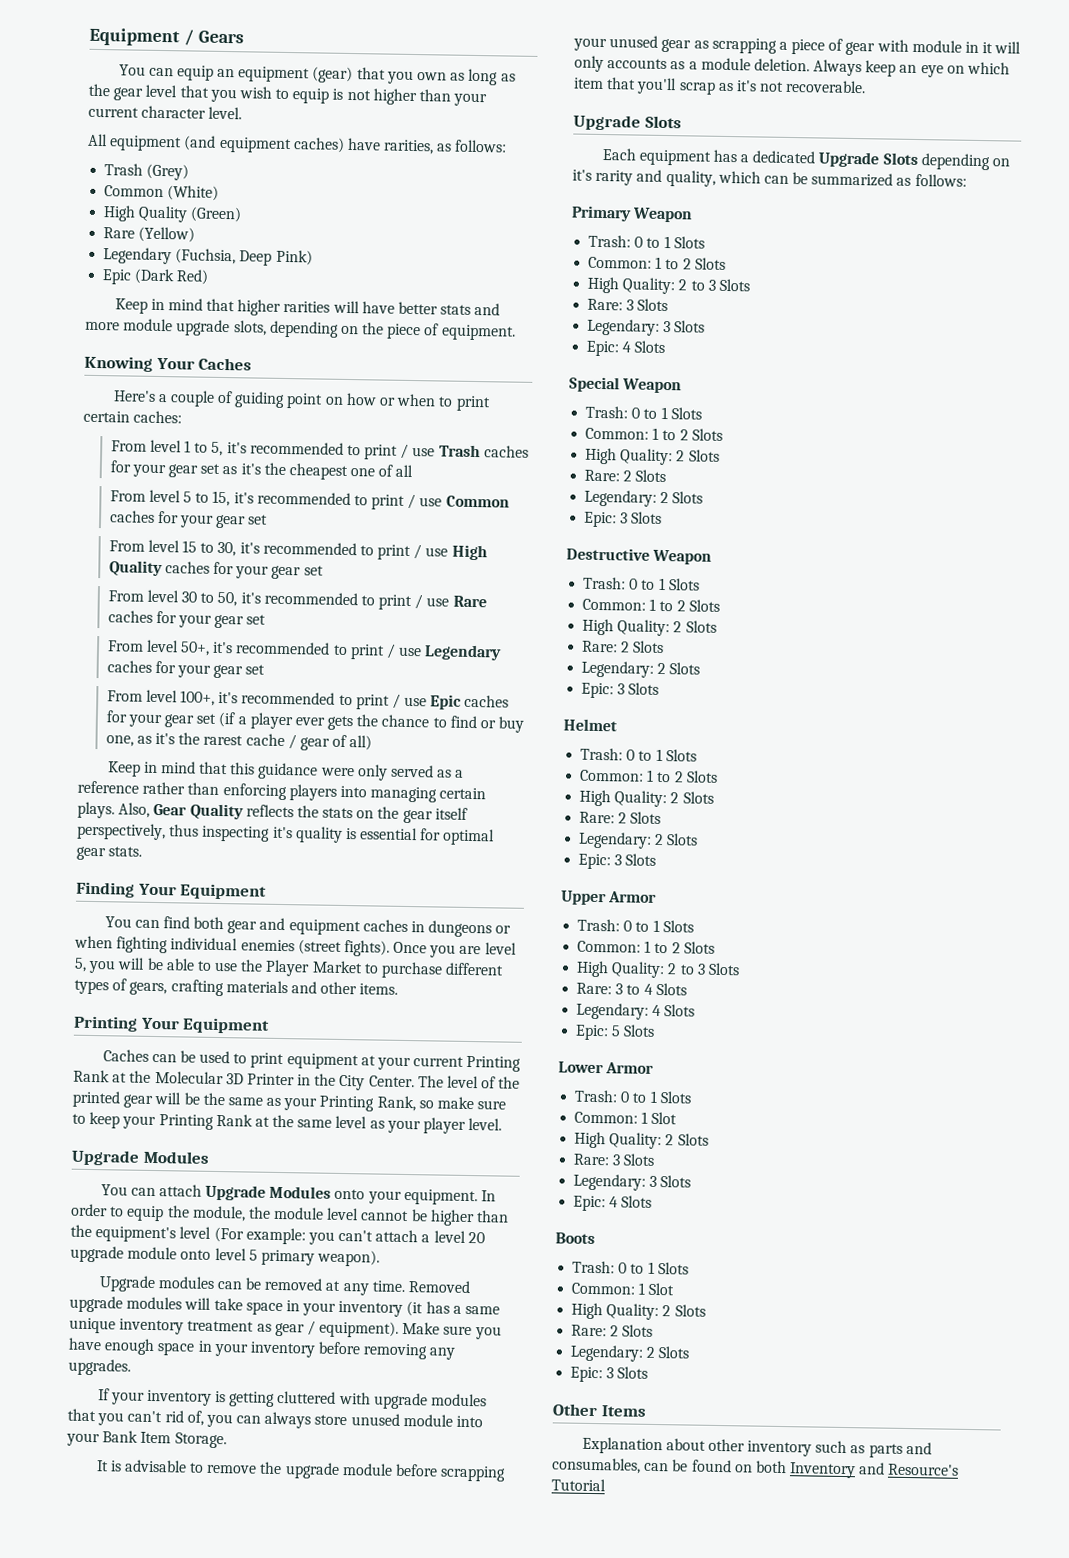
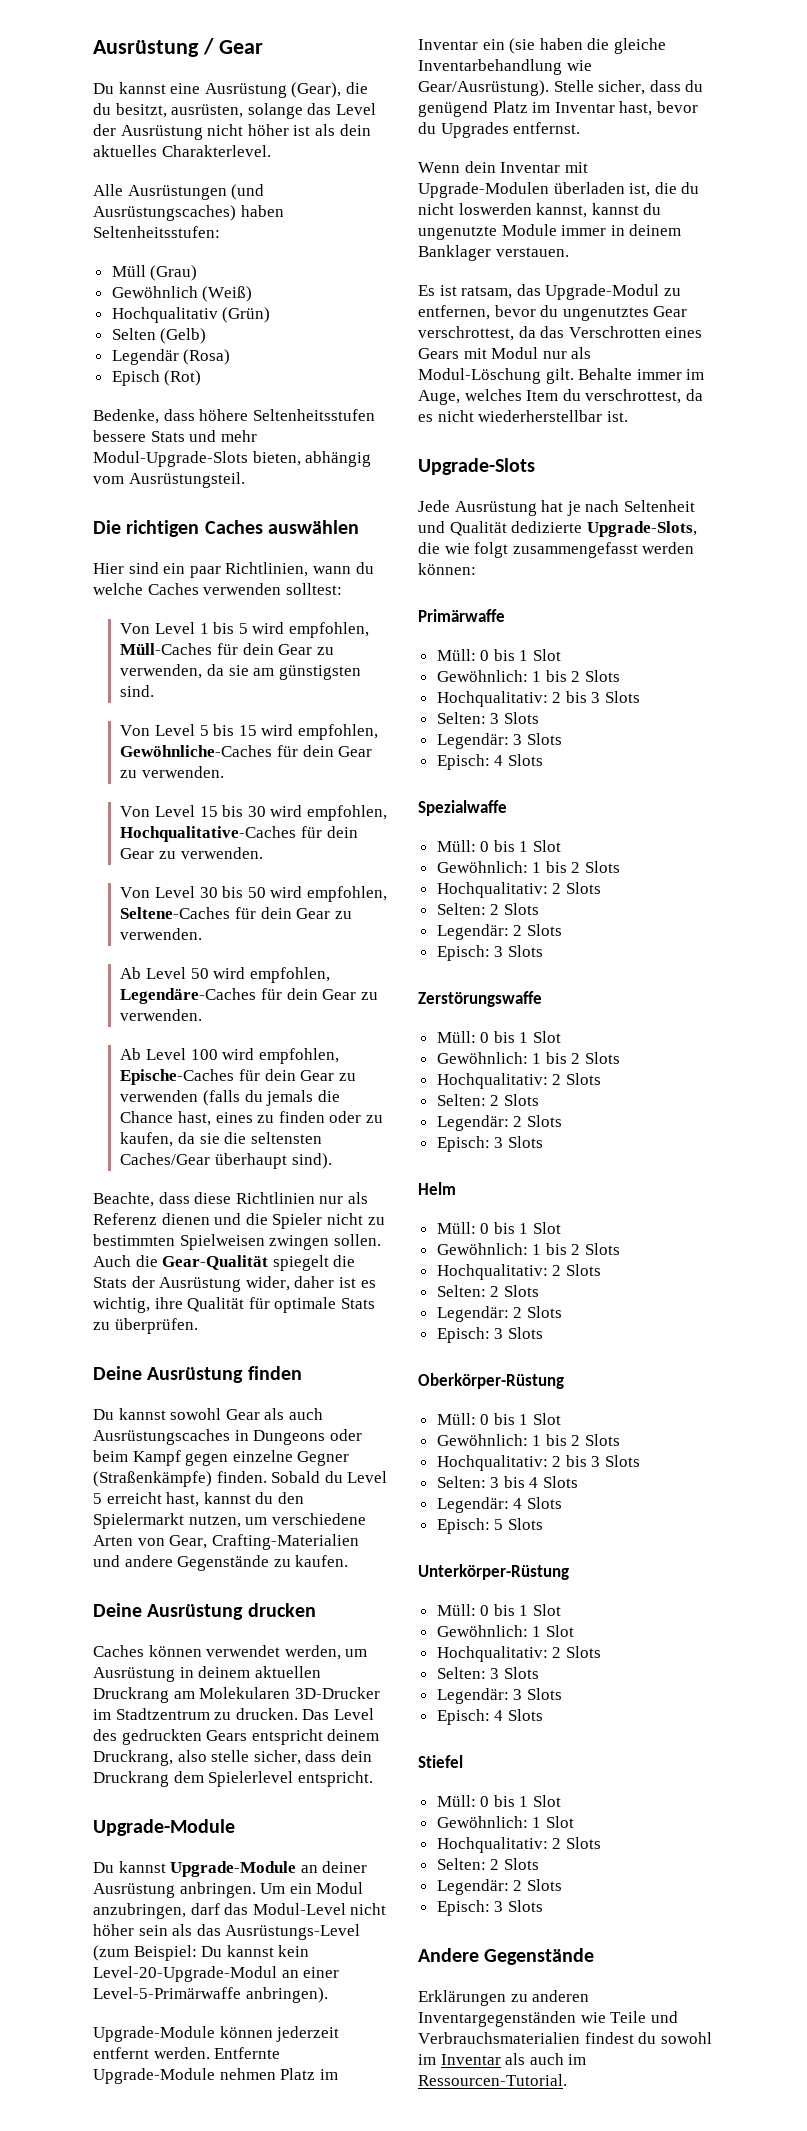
- Equipment / Gears
- You can equip an equipment (gear) that you own as long as the gear level that you wish to equip is not higher than your current character level.
- All equipment (and equipment caches) have rarities, as follows:
- Trash (Grey)
- Common (White)
- High Quality (Green)
- Rare (Yellow)
- Legendary (Fuchsia, Deep Pink)
- Epic (Dark Red)
- Keep in mind that higher rarities will have better stats and more module upgrade slots, depending on the piece of equipment.
- Knowing Your Caches
- Here's a couple of guiding point on how or when to print certain caches:
- From level 1 to 5, it's recommended to print / use Trash caches for your gear set as it's the cheapest one of all
- From level 5 to 15, it's recommended to print / use Common caches for your gear set
- From level 15 to 30, it's recommended to print / use High Quality caches for your gear set
- From level 30 to 50, it's recommended to print / use Rare caches for your gear set
- From level 50+, it's recommended to print / use Legendary caches for your gear set
- From level 100+, it's recommended to print / use Epic caches for your gear set (if a player ever gets the chance to find or buy one, as it's the rarest cache / gear of all)
- Keep in mind that this guidance were only served as a reference rather than enforcing players into managing certain plays. Also, Gear Quality reflects the stats on the gear itself perspectively, thus inspecting it's quality is essential for optimal gear stats.
- Finding Your Equipment
- You can find both gear and equipment caches in dungeons or when fighting individual enemies (street fights). Once you are level 5, you will be able to use the Player Market to purchase different types of gears, crafting materials and other items.
- Printing Your Equipment
- Caches can be used to print equipment at your current Printing Rank at the Molecular 3D Printer in the City Center. The level of the printed gear will be the same as your Printing Rank, so make sure to keep your Printing Rank at the same level as your player level.
- Upgrade Modules
- You can attach Upgrade Modules onto your equipment. In order to equip the module, the module level cannot be higher than the equipment's level (For example: you can't attach a level 20 upgrade module onto level 5 primary weapon).
- Upgrade modules can be removed at any time. Removed upgrade modules will take space in your inventory (it has a same unique inventory treatment as gear / equipment). Make sure you have enough space in your inventory before removing any upgrades.
- If your inventory is getting cluttered with upgrade modules that you can't rid of, you can always store unused module into your Bank Item Storage.
- It is advisable to remove the upgrade module before scrapping your unused gear as scrapping a piece of gear with module in it will only accounts as a module deletion. Always keep an eye on which item that you'll scrap as it's not recoverable.
- Upgrade Slots
- Each equipment has a dedicated Upgrade Slots depending on it's rarity and quality, which can be summarized as follows:
- Primary Weapon
- Trash: 0 to 1 Slots
- Common: 1 to 2 Slots
- High Quality: 2 to 3 Slots
- Rare: 3 Slots
- Legendary: 3 Slots
- Epic: 4 Slots
- Special Weapon
- Trash: 0 to 1 Slots
- Common: 1 to 2 Slots
- High Quality: 2 Slots
- Rare: 2 Slots
- Legendary: 2 Slots
- Epic: 3 Slots
- Destructive Weapon
- Trash: 0 to 1 Slots
- Common: 1 to 2 Slots
- High Quality: 2 Slots
- Rare: 2 Slots
- Legendary: 2 Slots
- Epic: 3 Slots
- Helmet
- Trash: 0 to 1 Slots
- Common: 1 to 2 Slots
- High Quality: 2 Slots
- Rare: 2 Slots
- Legendary: 2 Slots
- Epic: 3 Slots
- Upper Armor
- Trash: 0 to 1 Slots
- Common: 1 to 2 Slots
- High Quality: 2 to 3 Slots
- Rare: 3 to 4 Slots
- Legendary: 4 Slots
- Epic: 5 Slots
+ Ausrüstung / Gear
+ Du kannst eine Ausrüstung (Gear), die du besitzt, ausrüsten, solange das Level der Ausrüstung nicht höher ist als dein aktuelles Charakterlevel.
+ Alle Ausrüstungen (und Ausrüstungscaches) haben Seltenheitsstufen:
+ Müll (Grau)
+ Gewöhnlich (Weiß)
+ Hochqualitativ (Grün)
+ Selten (Gelb)
+ Legendär (Rosa)
+ Episch (Rot)
+ Bedenke, dass höhere Seltenheitsstufen bessere Stats und mehr Modul-Upgrade-Slots bieten, abhängig vom Ausrüstungsteil.
+ Die richtigen Caches auswählen
+ Hier sind ein paar Richtlinien, wann du welche Caches verwenden solltest:
+ Von Level 1 bis 5 wird empfohlen, Müll-Caches für dein Gear zu verwenden, da sie am günstigsten sind.
+ Von Level 5 bis 15 wird empfohlen, Gewöhnliche-Caches für dein Gear zu verwenden.
+ Von Level 15 bis 30 wird empfohlen, Hochqualitative-Caches für dein Gear zu verwenden.
+ Von Level 30 bis 50 wird empfohlen, Seltene-Caches für dein Gear zu verwenden.
+ Ab Level 50 wird empfohlen, Legendäre-Caches für dein Gear zu verwenden.
+ Ab Level 100 wird empfohlen, Epische-Caches für dein Gear zu verwenden (falls du jemals die Chance hast, eines zu finden oder zu kaufen, da sie die seltensten Caches/Gear überhaupt sind).
+ Beachte, dass diese Richtlinien nur als Referenz dienen und die Spieler nicht zu bestimmten Spielweisen zwingen sollen. Auch die Gear-Qualität spiegelt die Stats der Ausrüstung wider, daher ist es wichtig, ihre Qualität für optimale Stats zu überprüfen.
+ Deine Ausrüstung finden
+ Du kannst sowohl Gear als auch Ausrüstungscaches in Dungeons oder beim Kampf gegen einzelne Gegner (Straßenkämpfe) finden. Sobald du Level 5 erreicht hast, kannst du den Spielermarkt nutzen, um verschiedene Arten von Gear, Crafting-Materialien und andere Gegenstände zu kaufen.
+ Deine Ausrüstung drucken
+ Caches können verwendet werden, um Ausrüstung in deinem aktuellen Druckrang am Molekularen 3D-Drucker im Stadtzentrum zu drucken. Das Level des gedruckten Gears entspricht deinem Druckrang, also stelle sicher, dass dein Druckrang dem Spielerlevel entspricht.
+ Upgrade-Module
+ Du kannst Upgrade-Module an deiner Ausrüstung anbringen. Um ein Modul anzubringen, darf das Modul-Level nicht höher sein als das Ausrüstungs-Level (zum Beispiel: Du kannst kein Level-20-Upgrade-Modul an einer Level-5-Primärwaffe anbringen).
+ Upgrade-Module können jederzeit entfernt werden. Entfernte Upgrade-Module nehmen Platz im Inventar ein (sie haben die gleiche Inventarbehandlung wie Gear/Ausrüstung). Stelle sicher, dass du genügend Platz im Inventar hast, bevor du Upgrades entfernst.
+ Wenn dein Inventar mit Upgrade-Modulen überladen ist, die du nicht loswerden kannst, kannst du ungenutzte Module immer in deinem Banklager verstauen.
+ Es ist ratsam, das Upgrade-Modul zu entfernen, bevor du ungenutztes Gear verschrottest, da das Verschrotten eines Gears mit Modul nur als Modul-Löschung gilt. Behalte immer im Auge, welches Item du verschrottest, da es nicht wiederherstellbar ist.
+ Upgrade-Slots
+ Jede Ausrüstung hat je nach Seltenheit und Qualität dedizierte Upgrade-Slots, die wie folgt zusammengefasst werden können:
+ Primärwaffe
+ Müll: 0 bis 1 Slot
+ Gewöhnlich: 1 bis 2 Slots
+ Hochqualitativ: 2 bis 3 Slots
+ Selten: 3 Slots
+ Legendär: 3 Slots
+ Episch: 4 Slots
+ Spezialwaffe
+ Müll: 0 bis 1 Slot
+ Gewöhnlich: 1 bis 2 Slots
+ Hochqualitativ: 2 Slots
+ Selten: 2 Slots
+ Legendär: 2 Slots
+ Episch: 3 Slots
+ Zerstörungswaffe
+ Müll: 0 bis 1 Slot
+ Gewöhnlich: 1 bis 2 Slots
+ Hochqualitativ: 2 Slots
+ Selten: 2 Slots
+ Legendär: 2 Slots
+ Episch: 3 Slots
+ Helm
+ Müll: 0 bis 1 Slot
+ Gewöhnlich: 1 bis 2 Slots
+ Hochqualitativ: 2 Slots
+ Selten: 2 Slots
+ Legendär: 2 Slots
+ Episch: 3 Slots
+ Oberkörper-Rüstung
+ Müll: 0 bis 1 Slot
+ Gewöhnlich: 1 bis 2 Slots
+ Hochqualitativ: 2 bis 3 Slots
+ Selten: 3 bis 4 Slots
+ Legendär: 4 Slots
+ Episch: 5 Slots
- Lower Armor
- Trash: 0 to 1 Slots
- Common: 1 Slot
- High Quality: 2 Slots
- Rare: 3 Slots
- Legendary: 3 Slots
- Epic: 4 Slots
- Boots
- Trash: 0 to 1 Slots
- Common: 1 Slot
- High Quality: 2 Slots
- Rare: 2 Slots
- Legendary: 2 Slots
- Epic: 3 Slots
- Other Items
- Explanation about other inventory such as parts and consumables, can be found on both Inventory and Resource's Tutorial
+ Unterkörper-Rüstung
+ Müll: 0 bis 1 Slot
+ Gewöhnlich: 1 Slot
+ Hochqualitativ: 2 Slots
+ Selten: 3 Slots
+ Legendär: 3 Slots
+ Episch: 4 Slots
+ Stiefel
+ Müll: 0 bis 1 Slot
+ Gewöhnlich: 1 Slot
+ Hochqualitativ: 2 Slots
+ Selten: 2 Slots
+ Legendär: 2 Slots
+ Episch: 3 Slots
+ Andere Gegenstände
+ Erklärungen zu anderen Inventargegenständen wie Teile und Verbrauchsmaterialien findest du sowohl im Inventar als auch im Ressourcen-Tutorial.

